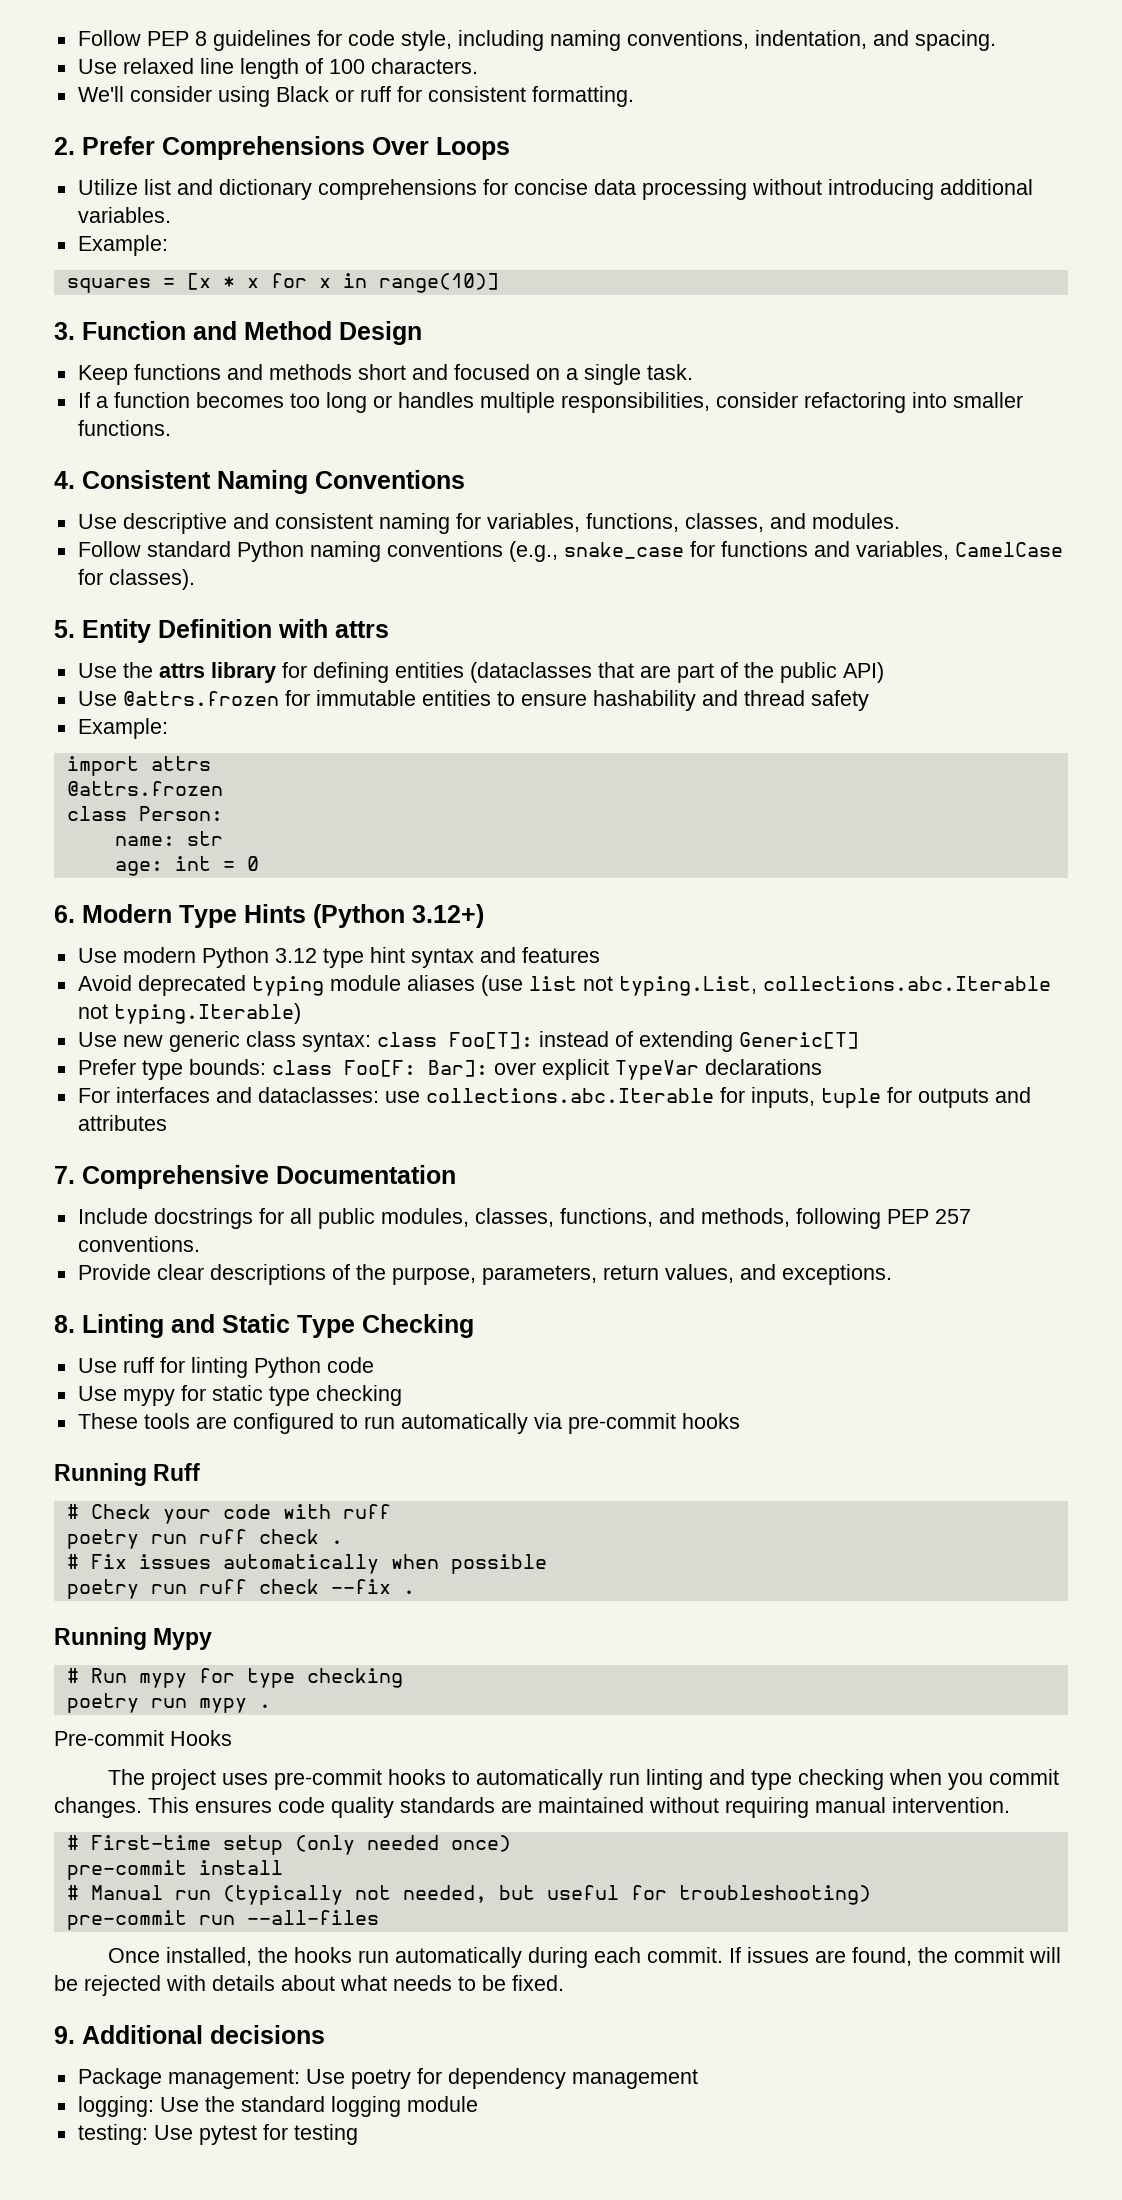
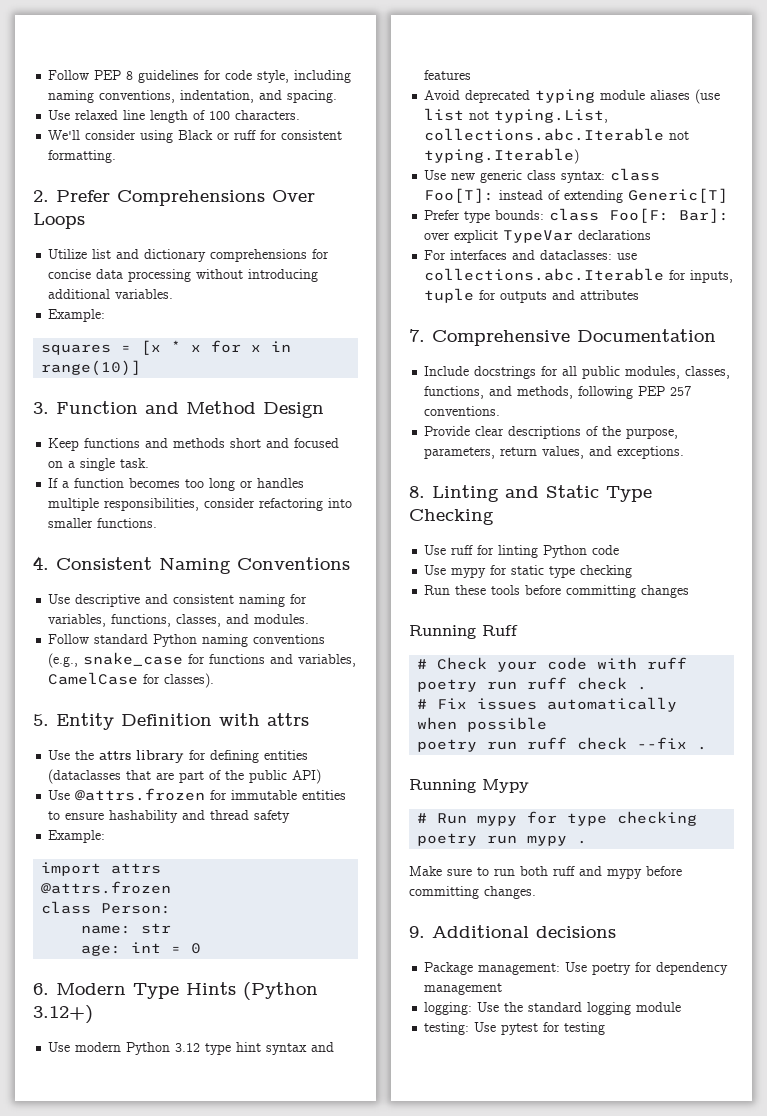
- These tools are configured to run automatically via pre-commit hooks
+ Run these tools before committing changes
- Pre-commit Hooks
- The project uses pre-commit hooks to automatically run linting and type checking when you commit changes. This ensures code quality standards are maintained without requiring manual intervention.
- # First-time setup (only needed once)
- pre-commit install
- # Manual run (typically not needed, but useful for troubleshooting)
- pre-commit run --all-files
- Once installed, the hooks run automatically during each commit. If issues are found, the commit will be rejected with details about what needs to be fixed.
+ Make sure to run both ruff and mypy before committing changes.

